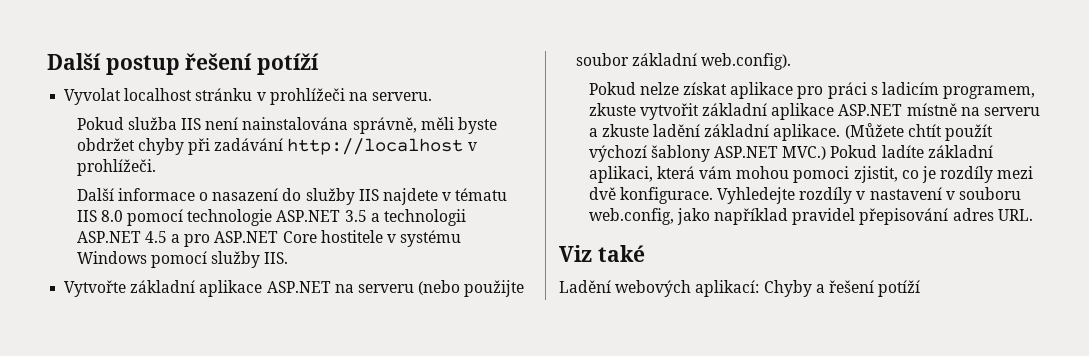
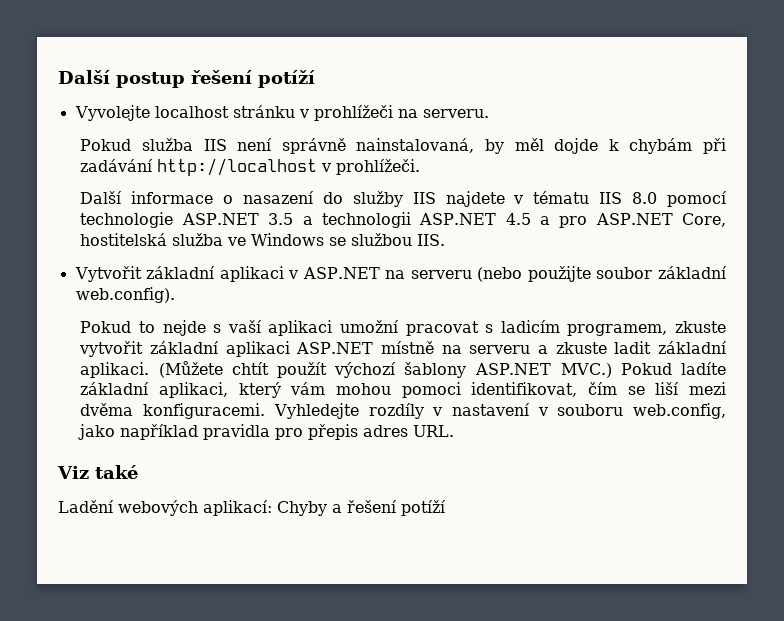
- Vyvolat localhost stránku v prohlížeči na serveru.
+ Vyvolejte localhost stránku v prohlížeči na serveru.
- Pokud služba IIS není nainstalována správně, měli byste obdržet chyby při zadávání http://localhost v prohlížeči.
+ Pokud služba IIS není správně nainstalovaná, by měl dojde k chybám při zadávání http://localhost v prohlížeči.
- Další informace o nasazení do služby IIS najdete v tématu IIS 8.0 pomocí technologie ASP.NET 3.5 a technologii ASP.NET 4.5 a pro ASP.NET Core hostitele v systému Windows pomocí služby IIS.
- Vytvořte základní aplikace ASP.NET na serveru (nebo použijte soubor základní web.config).
+ Další informace o nasazení do služby IIS najdete v tématu IIS 8.0 pomocí technologie ASP.NET 3.5 a technologii ASP.NET 4.5 a pro ASP.NET Core, hostitelská služba ve Windows se službou IIS.
+ Vytvořit základní aplikaci v ASP.NET na serveru (nebo použijte soubor základní web.config).
- Pokud nelze získat aplikace pro práci s ladicím programem, zkuste vytvořit základní aplikace ASP.NET místně na serveru a zkuste ladění základní aplikace.
+ Pokud to nejde s vaší aplikaci umožní pracovat s ladicím programem, zkuste vytvořit základní aplikaci ASP.NET místně na serveru a zkuste ladit základní aplikaci.
- (Můžete chtít použít výchozí šablony ASP.NET MVC.) Pokud ladíte základní aplikaci, která vám mohou pomoci zjistit, co je rozdíly mezi dvě konfigurace.
+ (Můžete chtít použít výchozí šablony ASP.NET MVC.) Pokud ladíte základní aplikaci, který vám mohou pomoci identifikovat, čím se liší mezi dvěma konfiguracemi.
- Vyhledejte rozdíly v nastavení v souboru web.config, jako například pravidel přepisování adres URL.
+ Vyhledejte rozdíly v nastavení v souboru web.config, jako například pravidla pro přepis adres URL.

